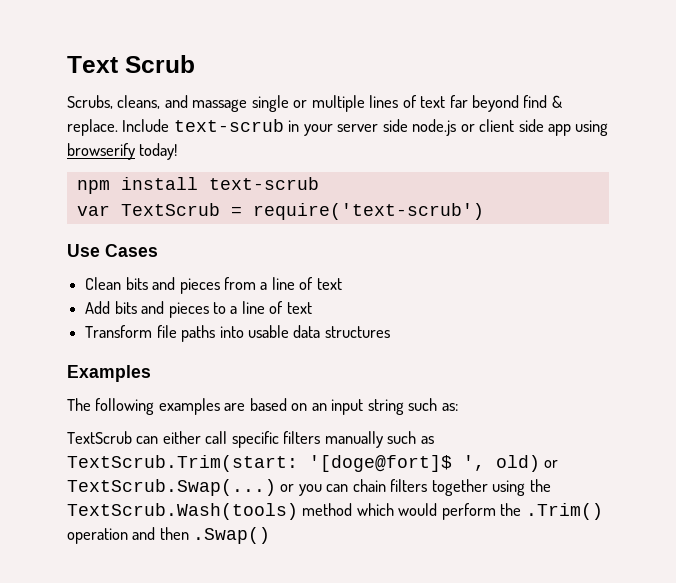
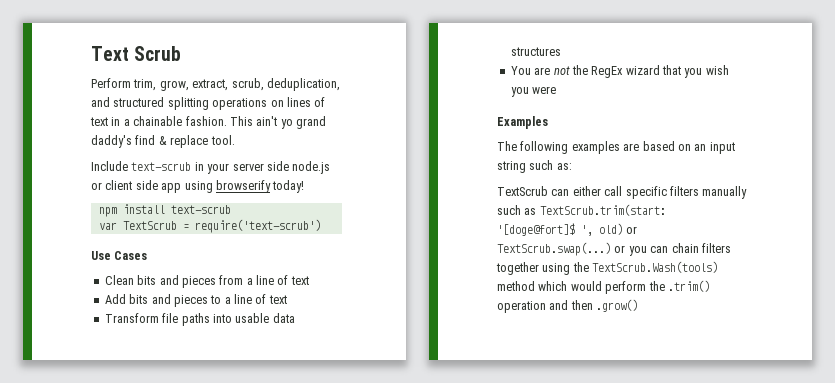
- Scrubs, cleans, and massage single or multiple lines of text far beyond find & replace. Include text-scrub in your server side node.js or client side app using browserify today!
+ Perform trim, grow, extract, scrub, deduplication, and structured splitting operations on lines of text in a chainable fashion. This ain't yo grand daddy's find & replace tool.
+ Include text-scrub in your server side node.js or client side app using browserify today!
+ You are not the RegEx wizard that you wish you were
- TextScrub can either call specific filters manually such as TextScrub.Trim(start: '[doge@fort]$ ', old) or TextScrub.Swap(...) or you can chain filters together using the TextScrub.Wash(tools) method which would perform the .Trim() operation and then .Swap()
+ TextScrub can either call specific filters manually such as TextScrub.trim(start: '[doge@fort]$ ', old) or TextScrub.swap(...) or you can chain filters together using the TextScrub.Wash(tools) method which would perform the .trim() operation and then .grow()

